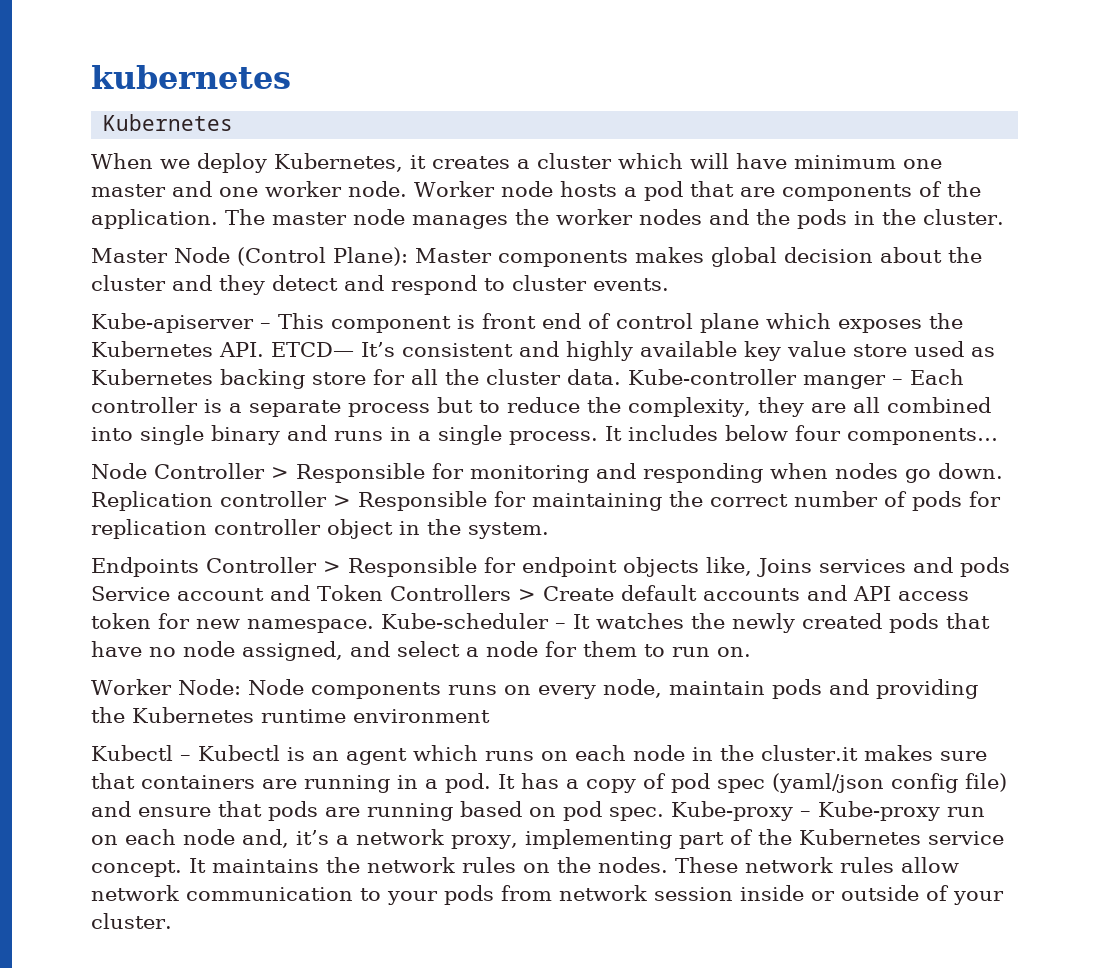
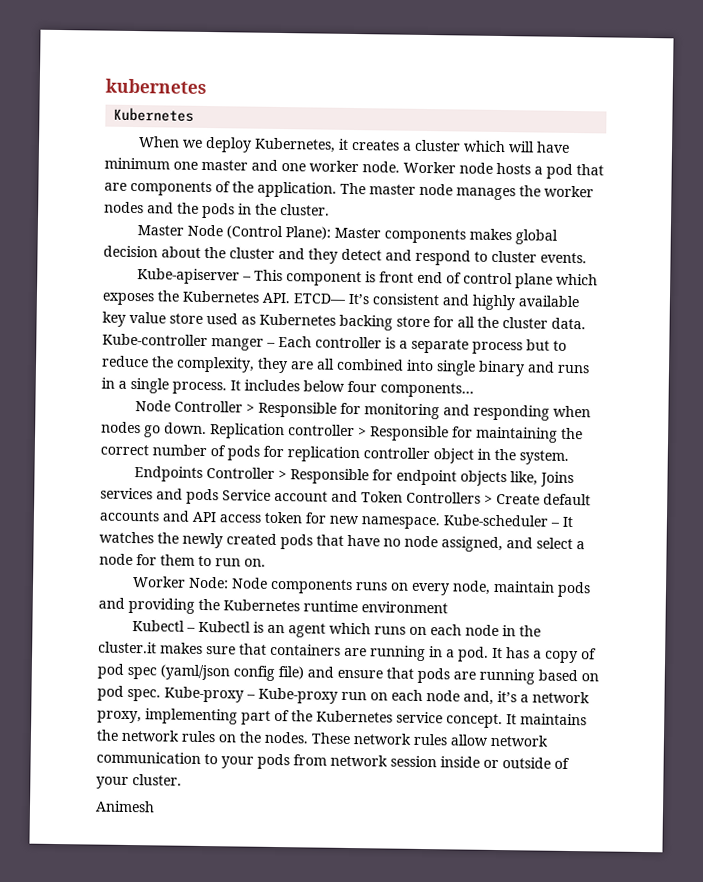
+ Animesh

